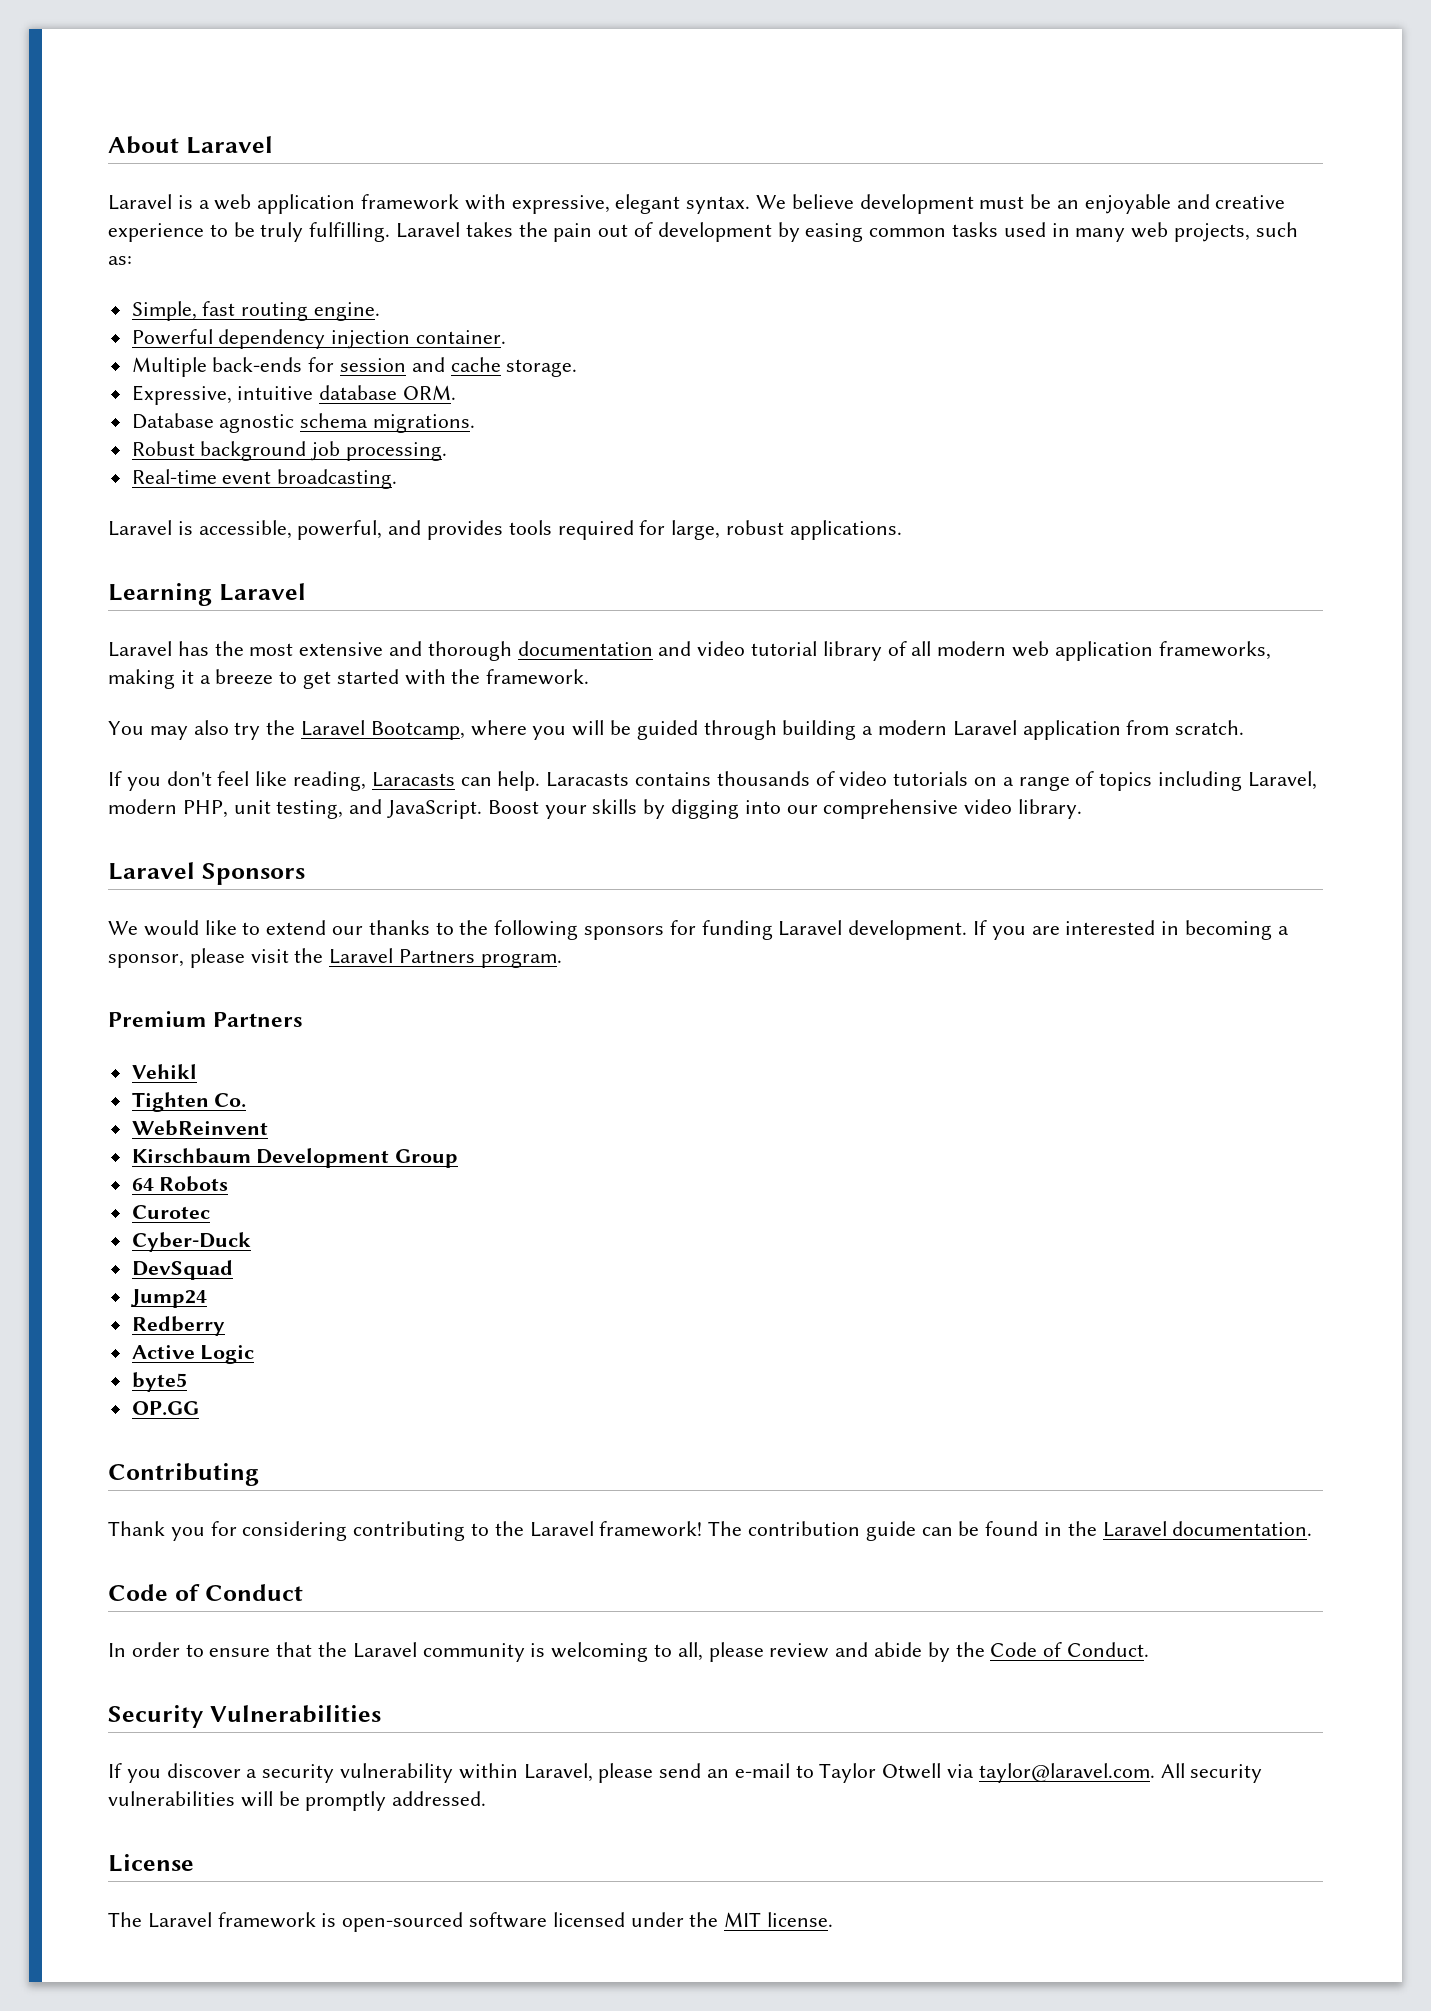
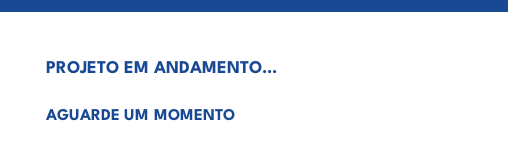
- About Laravel
- Laravel is a web application framework with expressive, elegant syntax. We believe development must be an enjoyable and creative experience to be truly fulfilling. Laravel takes the pain out of development by easing common tasks used in many web projects, such as:
- Simple, fast routing engine.
- Powerful dependency injection container.
- Multiple back-ends for session and cache storage.
- Expressive, intuitive database ORM.
- Database agnostic schema migrations.
- Robust background job processing.
- Real-time event broadcasting.
- Laravel is accessible, powerful, and provides tools required for large, robust applications.
- Learning Laravel
- Laravel has the most extensive and thorough documentation and video tutorial library of all modern web application frameworks, making it a breeze to get started with the framework.
- You may also try the Laravel Bootcamp, where you will be guided through building a modern Laravel application from scratch.
- If you don't feel like reading, Laracasts can help. Laracasts contains thousands of video tutorials on a range of topics including Laravel, modern PHP, unit testing, and JavaScript. Boost your skills by digging into our comprehensive video library.
- Laravel Sponsors
- We would like to extend our thanks to the following sponsors for funding Laravel development. If you are interested in becoming a sponsor, please visit the Laravel Partners program.
- Premium Partners
- Vehikl
- Tighten Co.
- WebReinvent
- Kirschbaum Development Group
- 64 Robots
- Curotec
- Cyber-Duck
- DevSquad
- Jump24
- Redberry
- Active Logic
- byte5
- OP.GG
- Contributing
- Thank you for considering contributing to the Laravel framework! The contribution guide can be found in the Laravel documentation.
- Code of Conduct
- In order to ensure that the Laravel community is welcoming to all, please review and abide by the Code of Conduct.
- Security Vulnerabilities
- If you discover a security vulnerability within Laravel, please send an e-mail to Taylor Otwell via taylor@laravel.com. All security vulnerabilities will be promptly addressed.
- License
- The Laravel framework is open-sourced software licensed under the MIT license.
+ PROJETO EM ANDAMENTO...
+ AGUARDE UM MOMENTO

